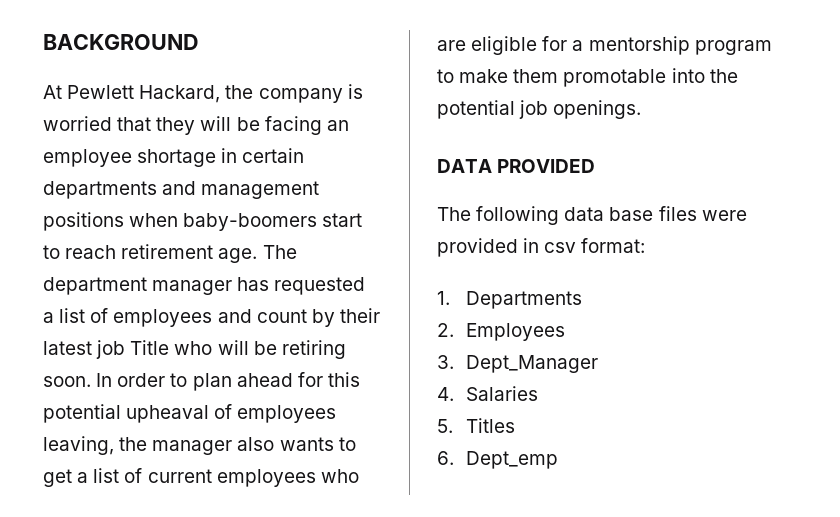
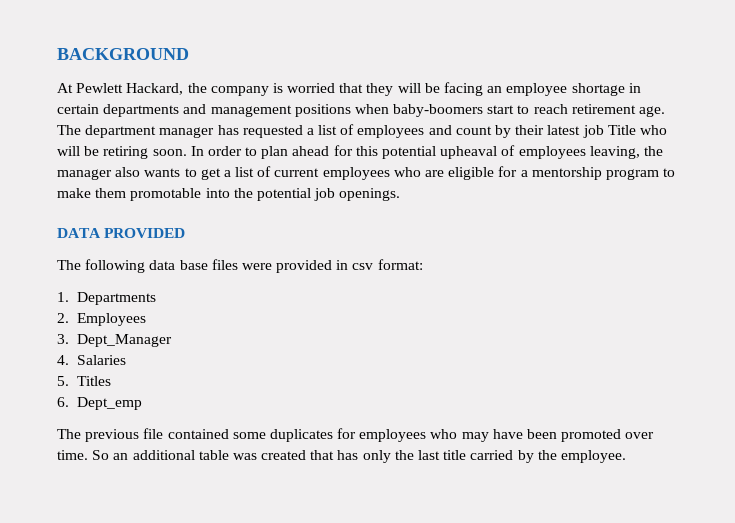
+ The previous file contained some duplicates for employees who may have been promoted over time. So an additional table was created that has only the last title carried by the employee.

